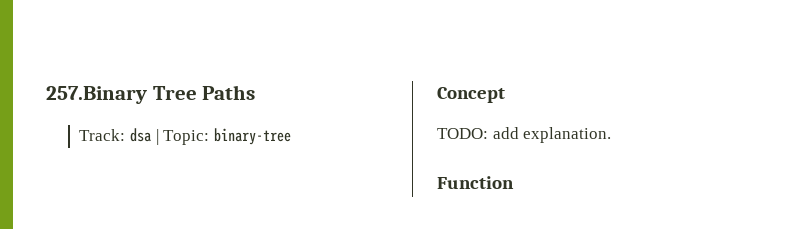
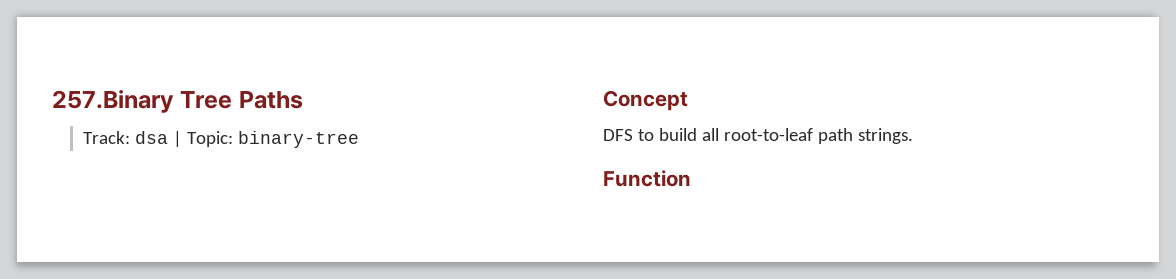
- TODO: add explanation.
+ DFS to build all root-to-leaf path strings.

